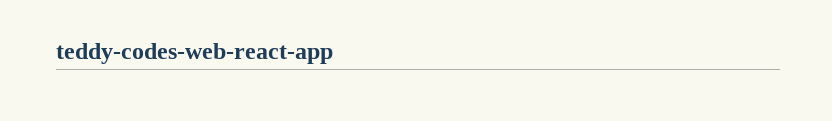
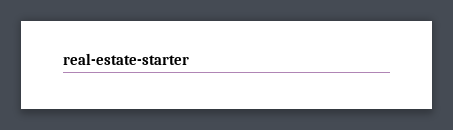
- teddy-codes-web-react-app
+ real-estate-starter

